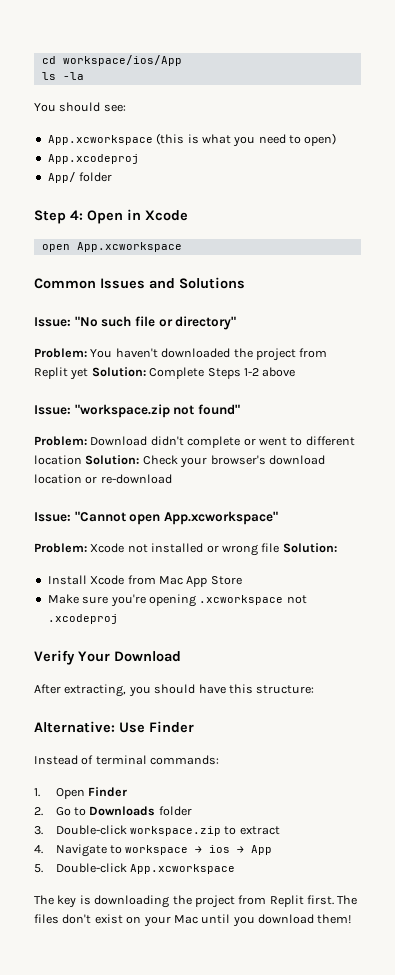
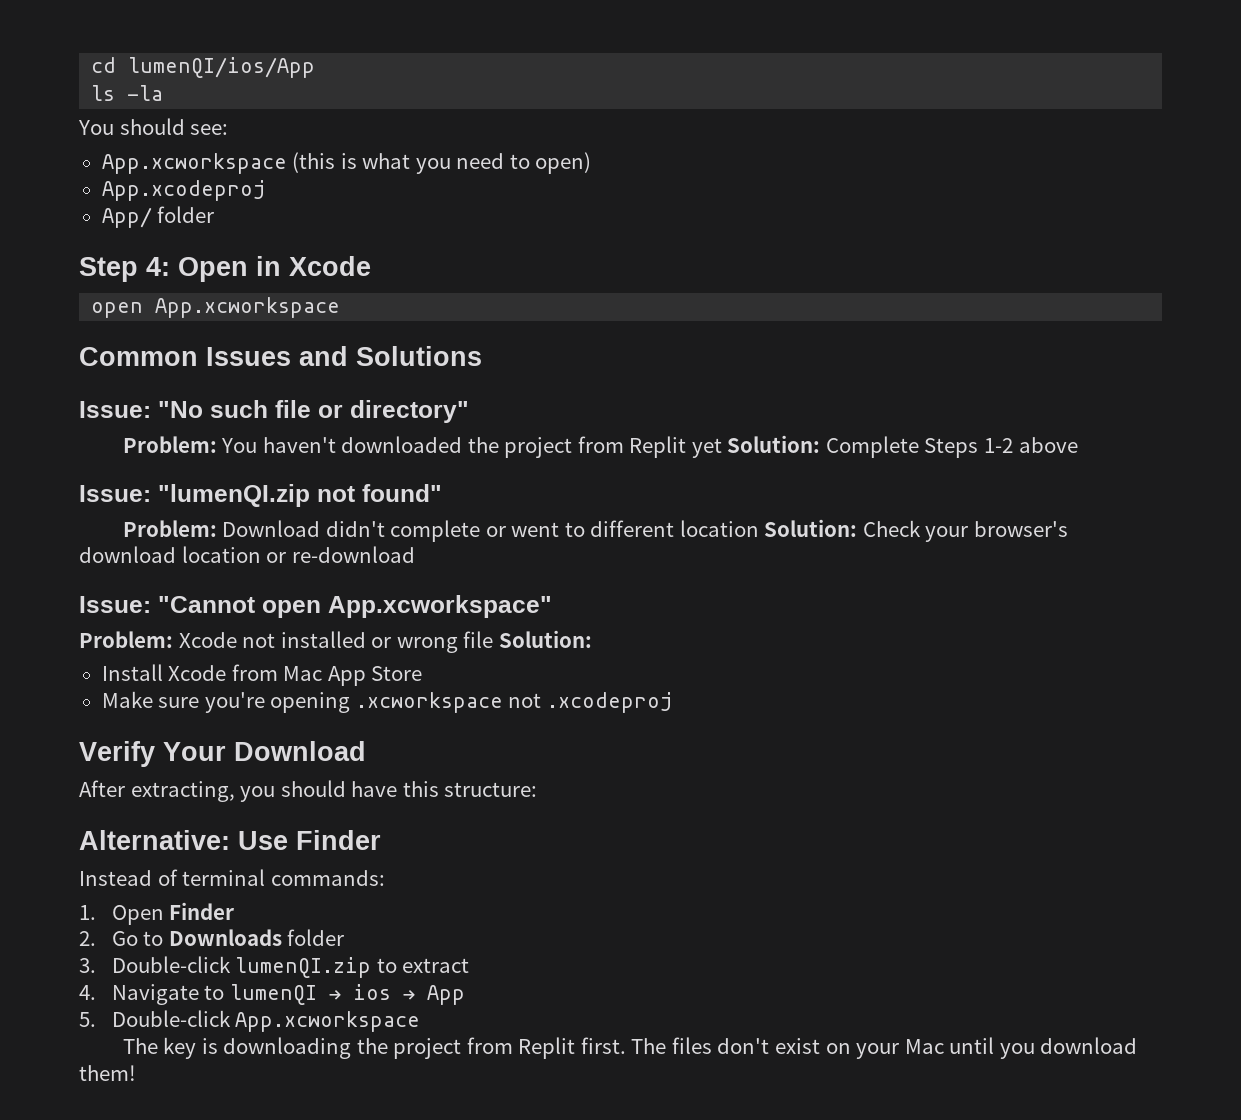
- cd workspace/ios/App
+ cd lumenQI/ios/App
- Issue: "workspace.zip not found"
+ Issue: "lumenQI.zip not found"
- 3. Double-click workspace.zip to extract
+ 3. Double-click lumenQI.zip to extract
- 4. Navigate to workspace → ios → App
+ 4. Navigate to lumenQI → ios → App

